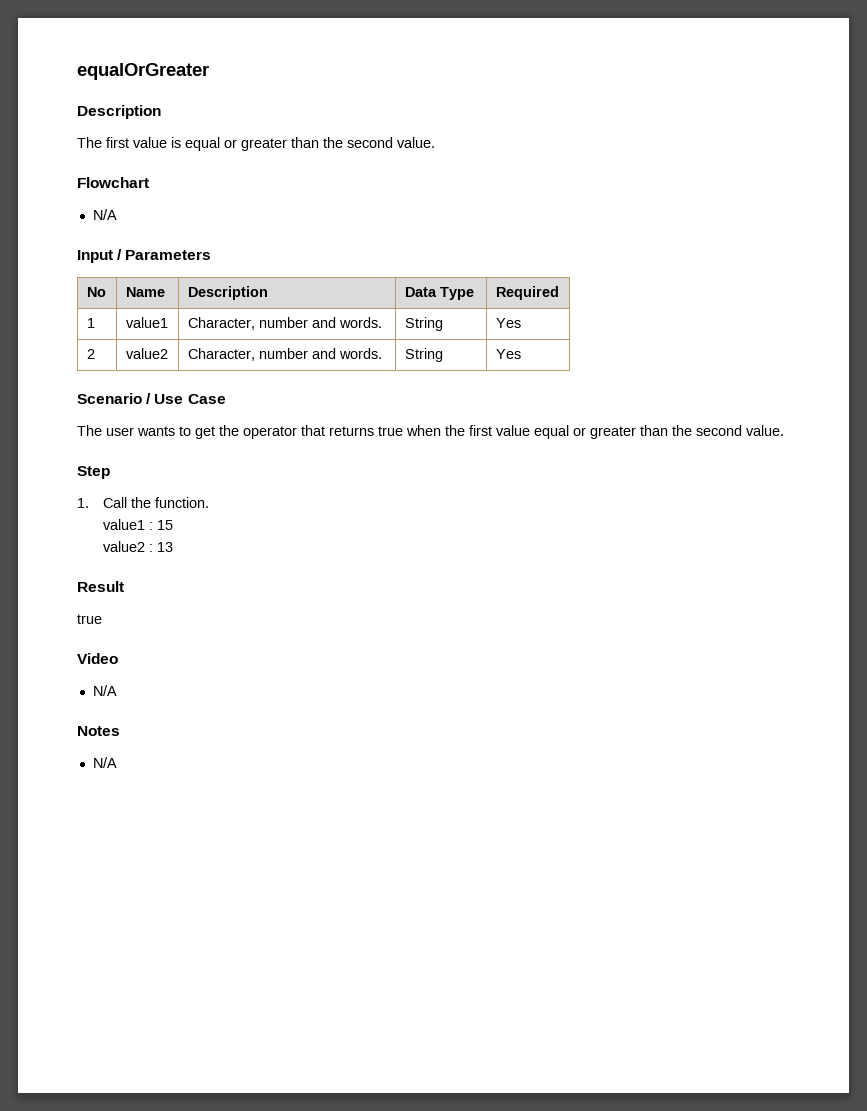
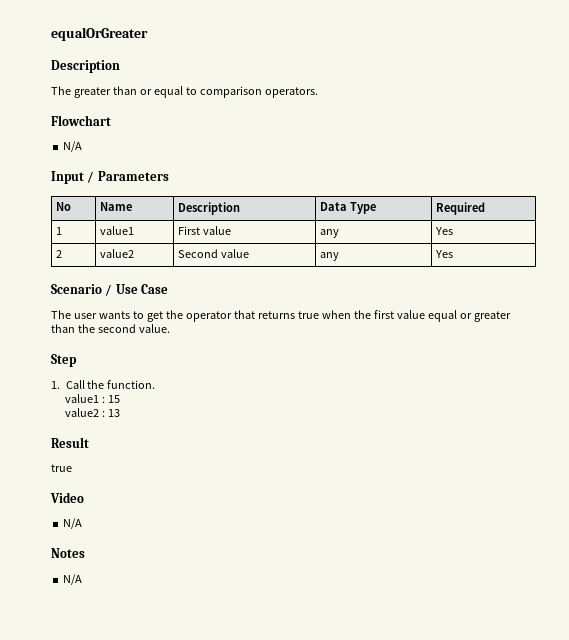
- The first value is equal or greater than the second value.
+ The greater than or equal to comparison operators.
- 1 | value1 | Character, number and words. | String | Yes
- 2 | value2 | Character, number and words. | String | Yes
+ 1 | value1 | First value | any | Yes
+ 2 | value2 | Second value | any | Yes

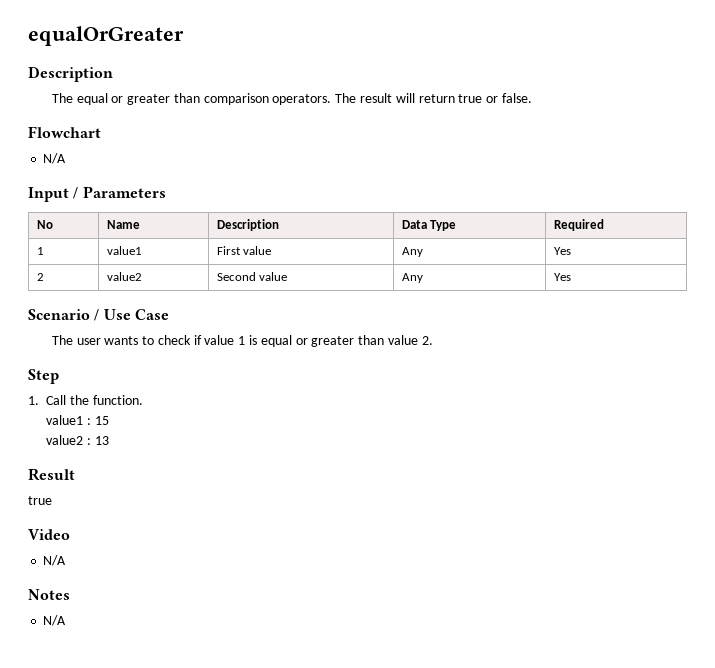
- The greater than or equal to comparison operators.
+ The equal or greater than comparison operators. The result will return true or false.
- 1 | value1 | First value | any | Yes
+ 1 | value1 | First value | Any | Yes
- 2 | value2 | Second value | any | Yes
+ 2 | value2 | Second value | Any | Yes
- The user wants to get the operator that returns true when the first value equal or greater than the second value.
+ The user wants to check if value 1 is equal or greater than value 2.

